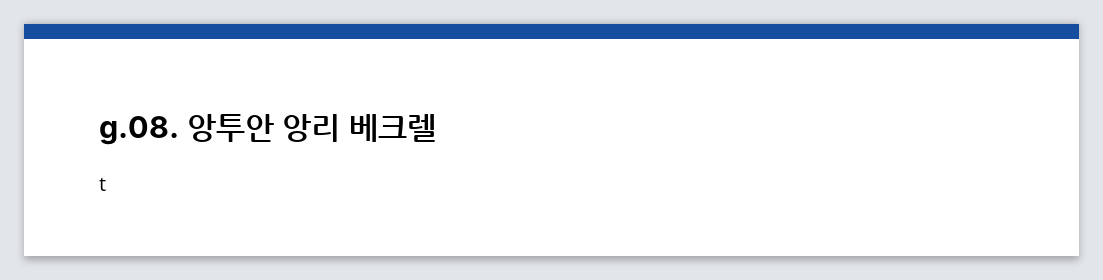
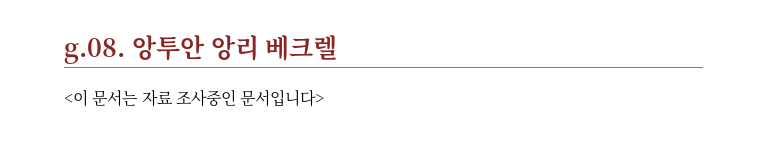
- t
+ <이 문서는 자료 조사중인 문서입니다>

